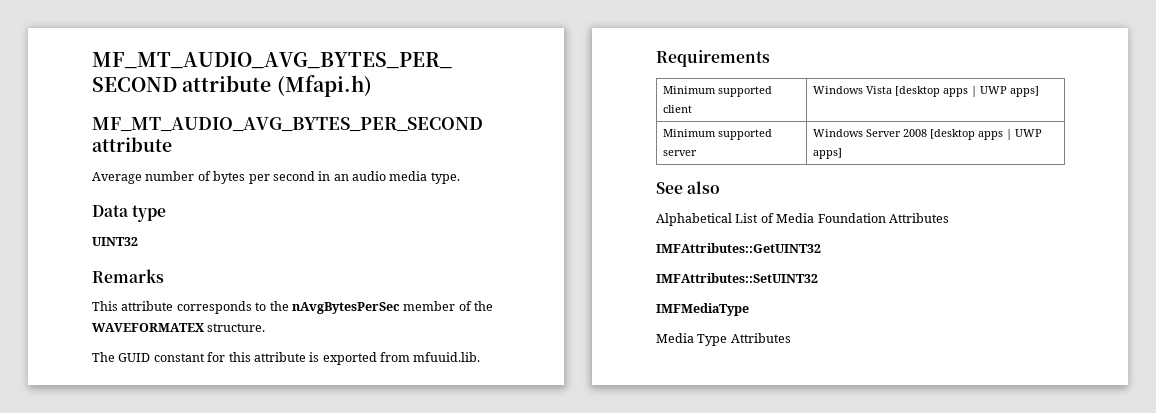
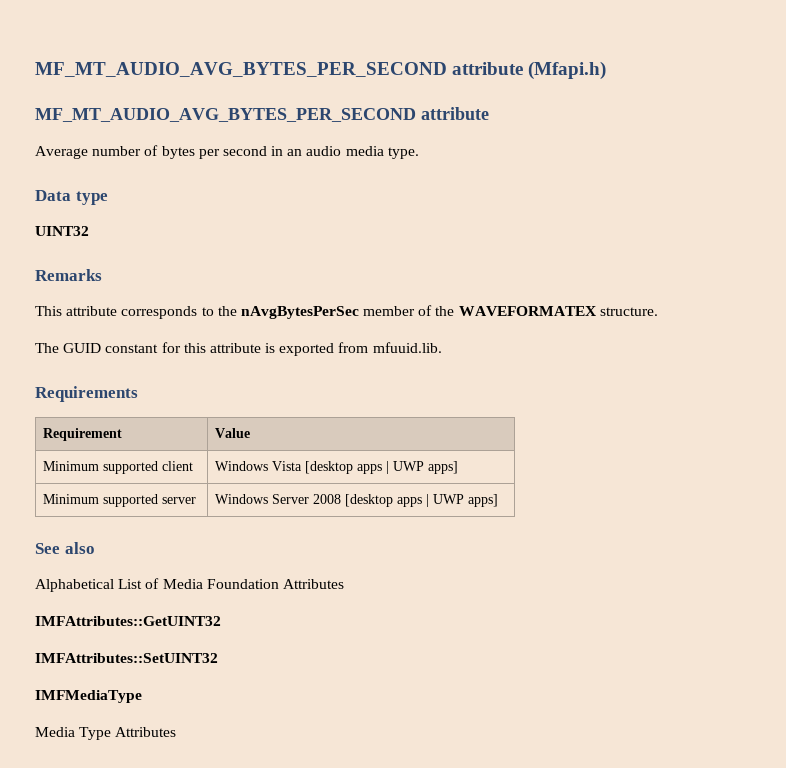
+ Requirement | Value

